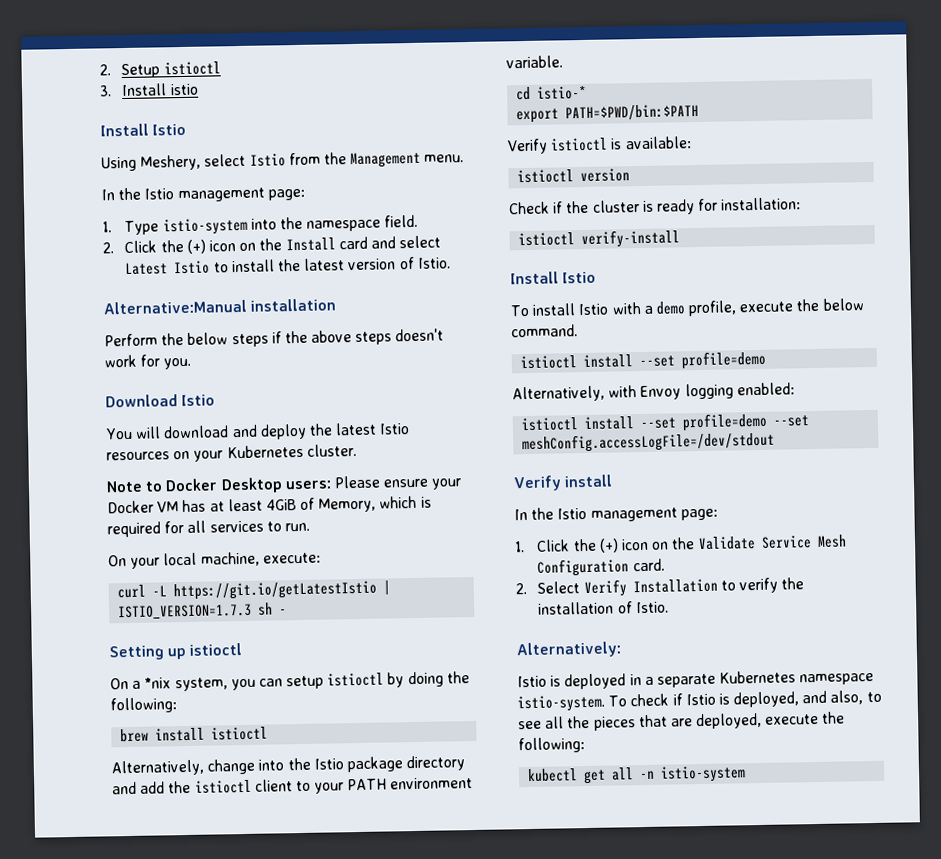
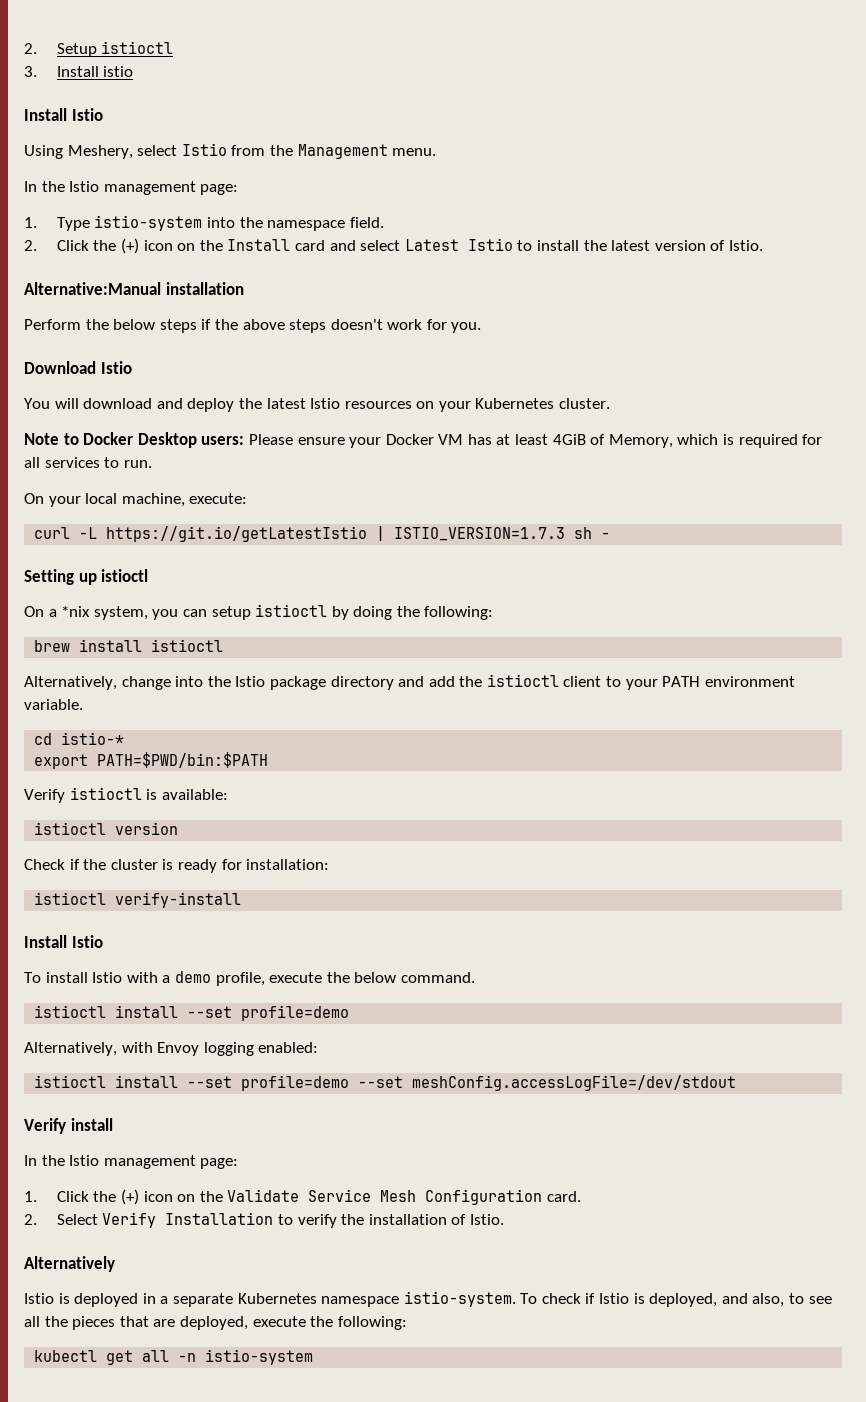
- Alternatively:
+ Alternatively

